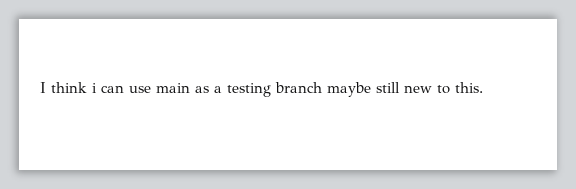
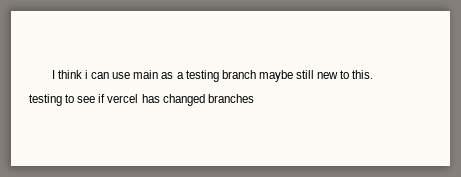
+ testing to see if vercel has changed branches

